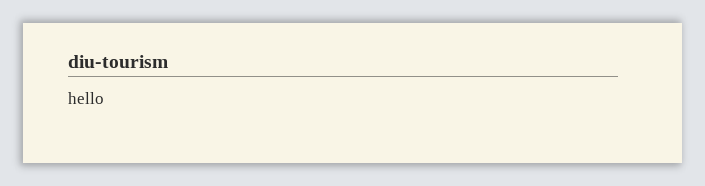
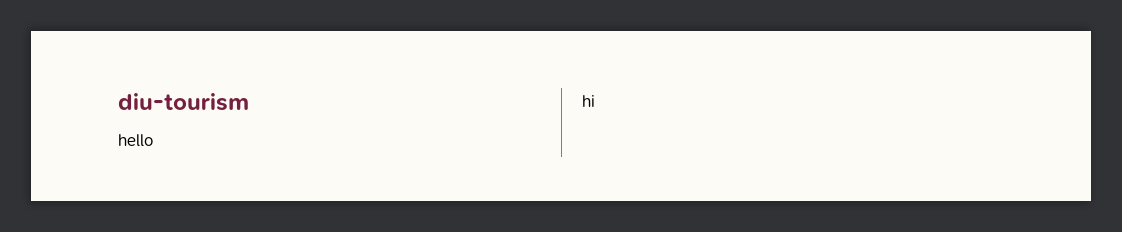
+ hi

